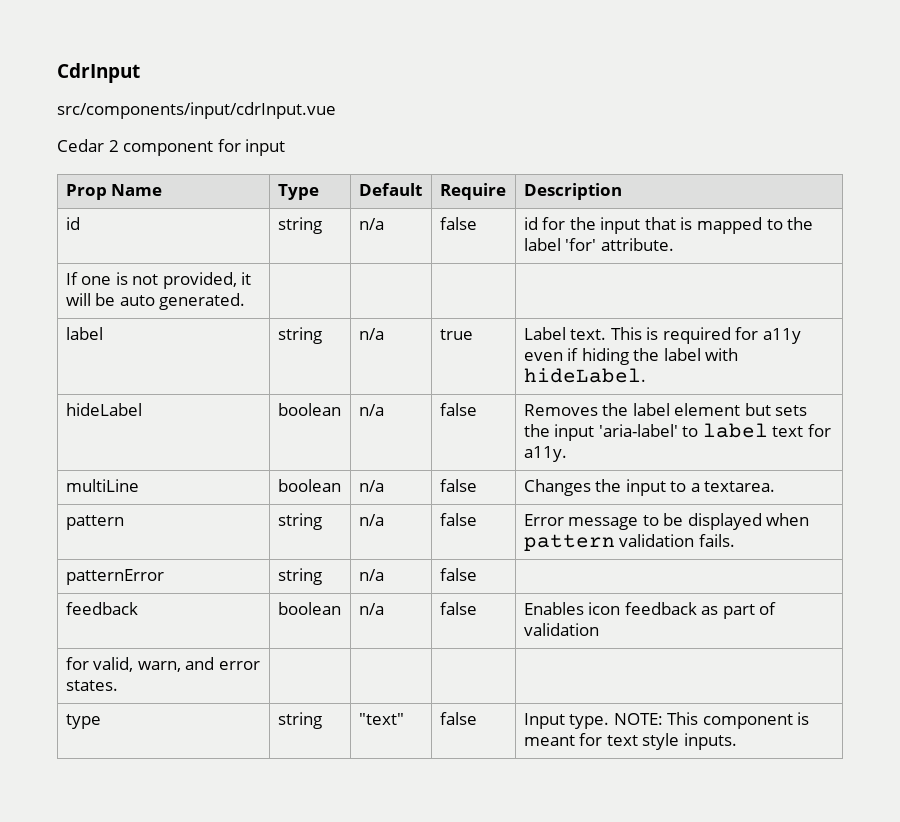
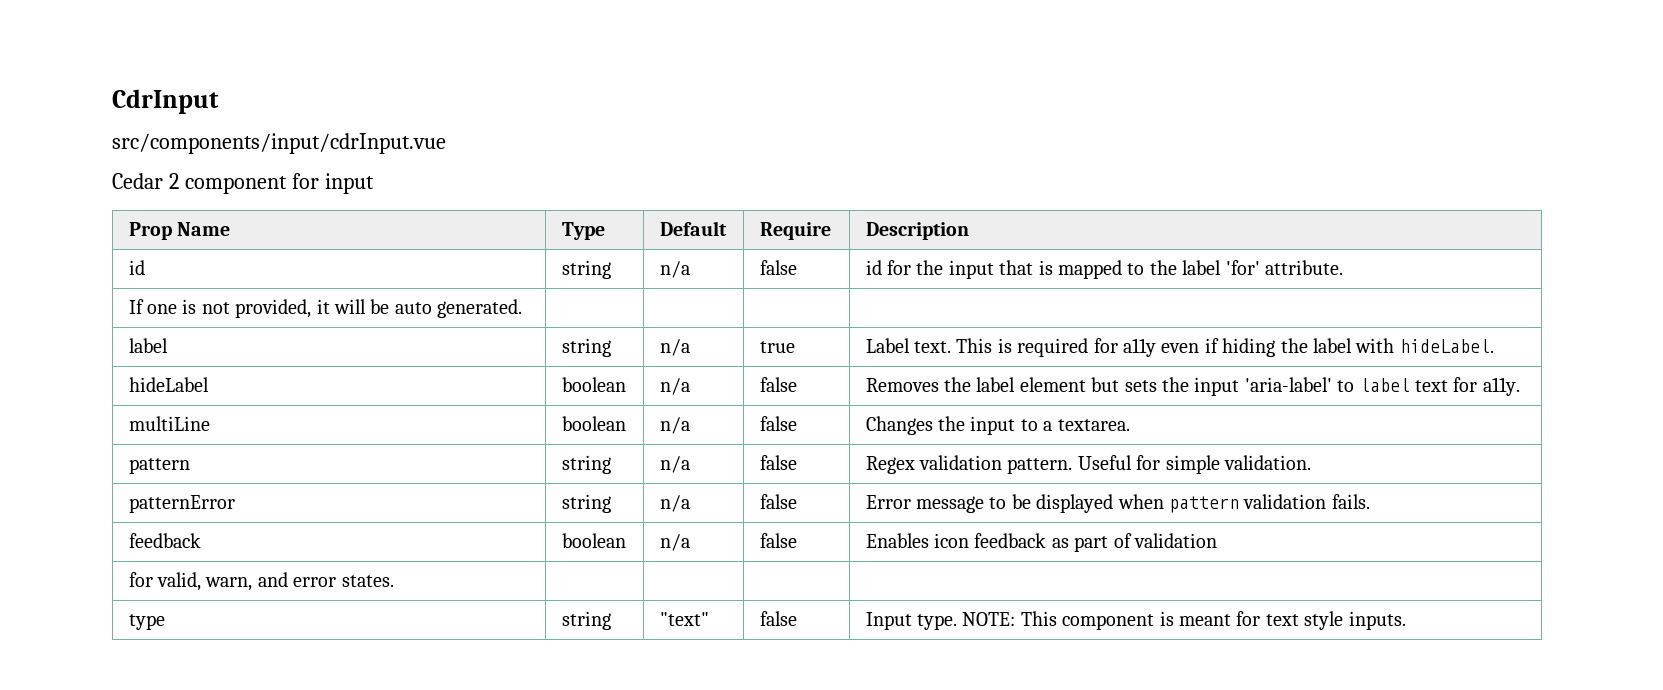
- pattern | string | n/a | false | Error message to be displayed when pattern validation fails.
+ pattern | string | n/a | false | Regex validation pattern. Useful for simple validation.
+ patternError | string | n/a | false | Error message to be displayed when pattern validation fails.
- patternError | string | n/a | false |

